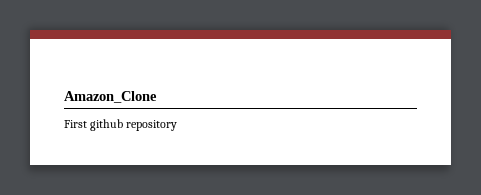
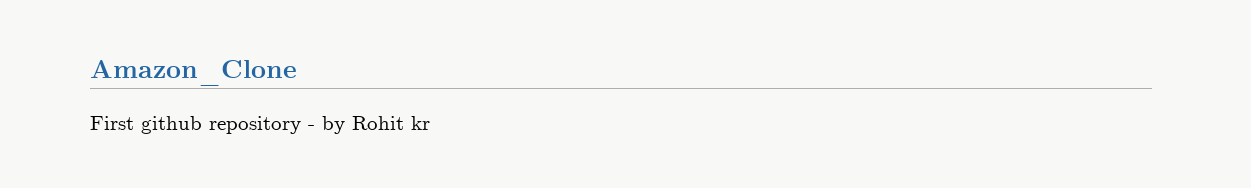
- First github repository
+ First github repository - by Rohit kr

